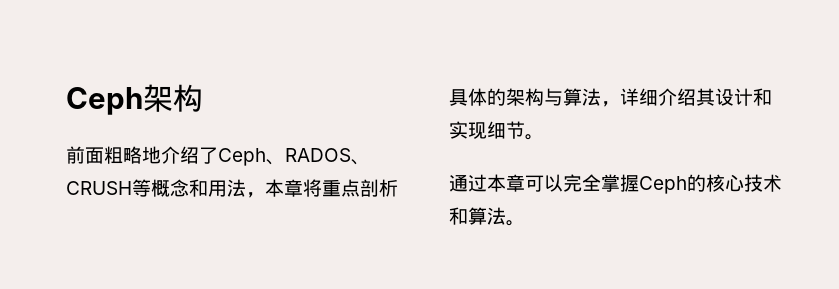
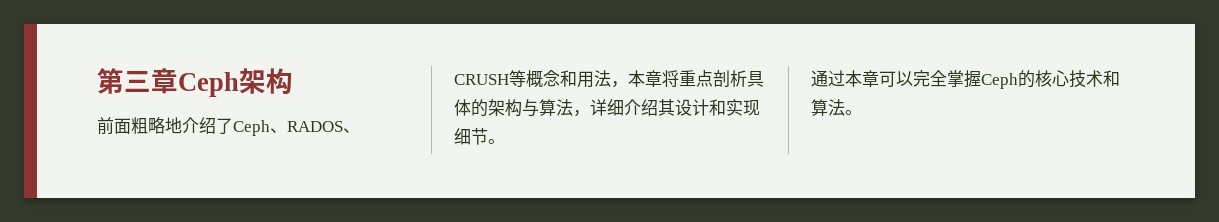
- Ceph架构
+ 第三章Ceph架构

